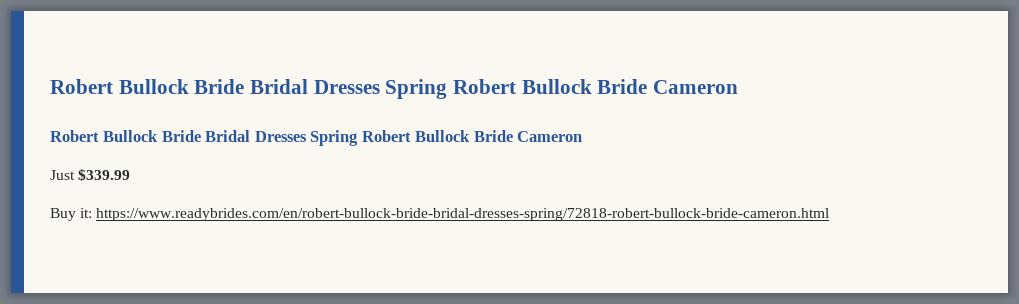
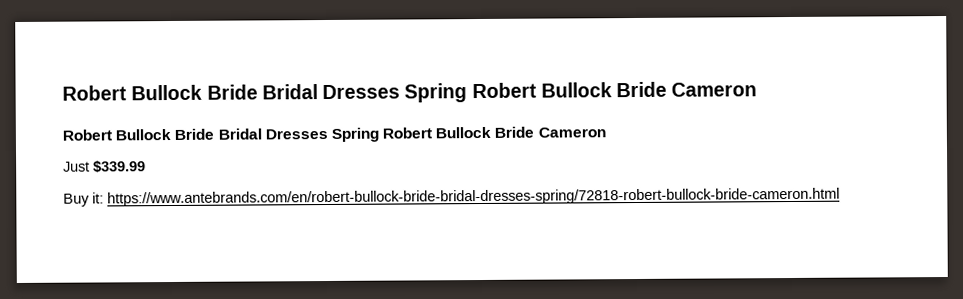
- Buy it: https://www.readybrides.com/en/robert-bullock-bride-bridal-dresses-spring/72818-robert-bullock-bride-cameron.html
+ Buy it: https://www.antebrands.com/en/robert-bullock-bride-bridal-dresses-spring/72818-robert-bullock-bride-cameron.html

